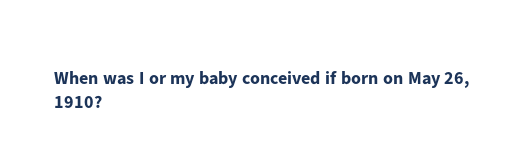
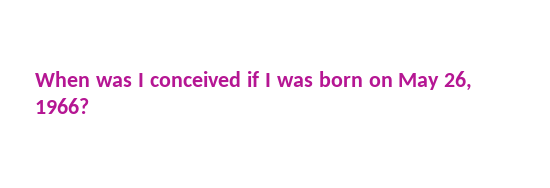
- When was I or my baby conceived if born on May 26, 1910?
+ When was I conceived if I was born on May 26, 1966?

